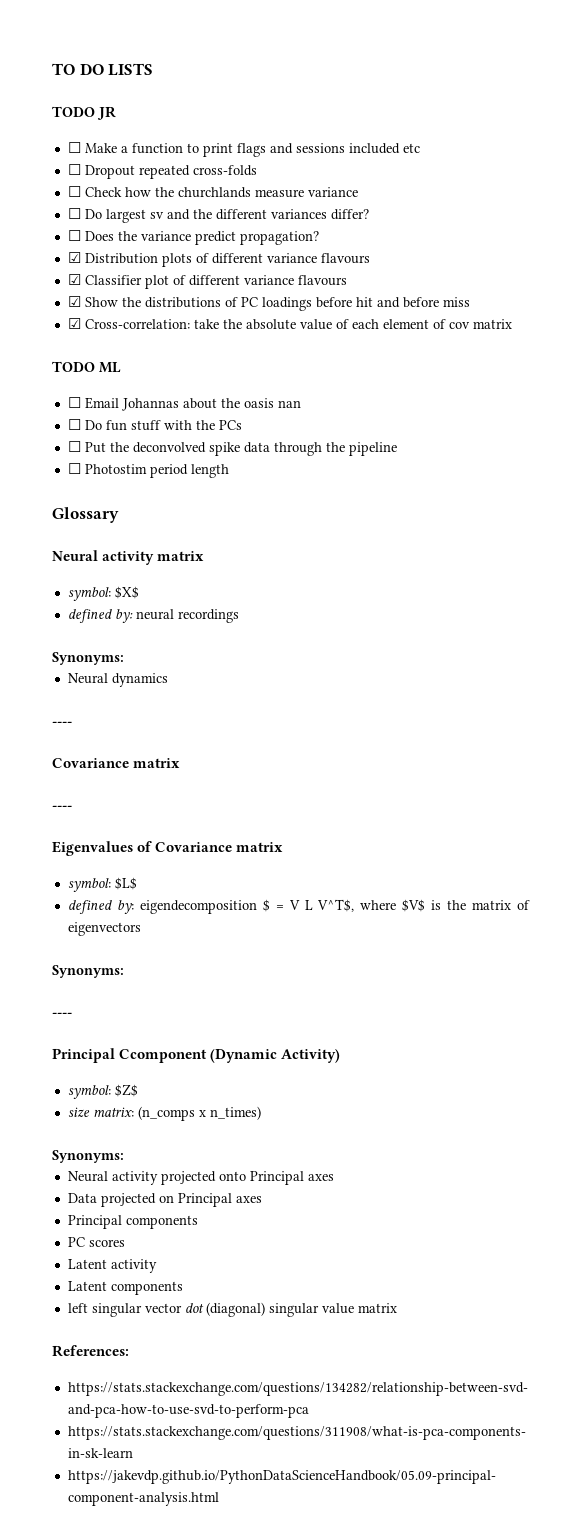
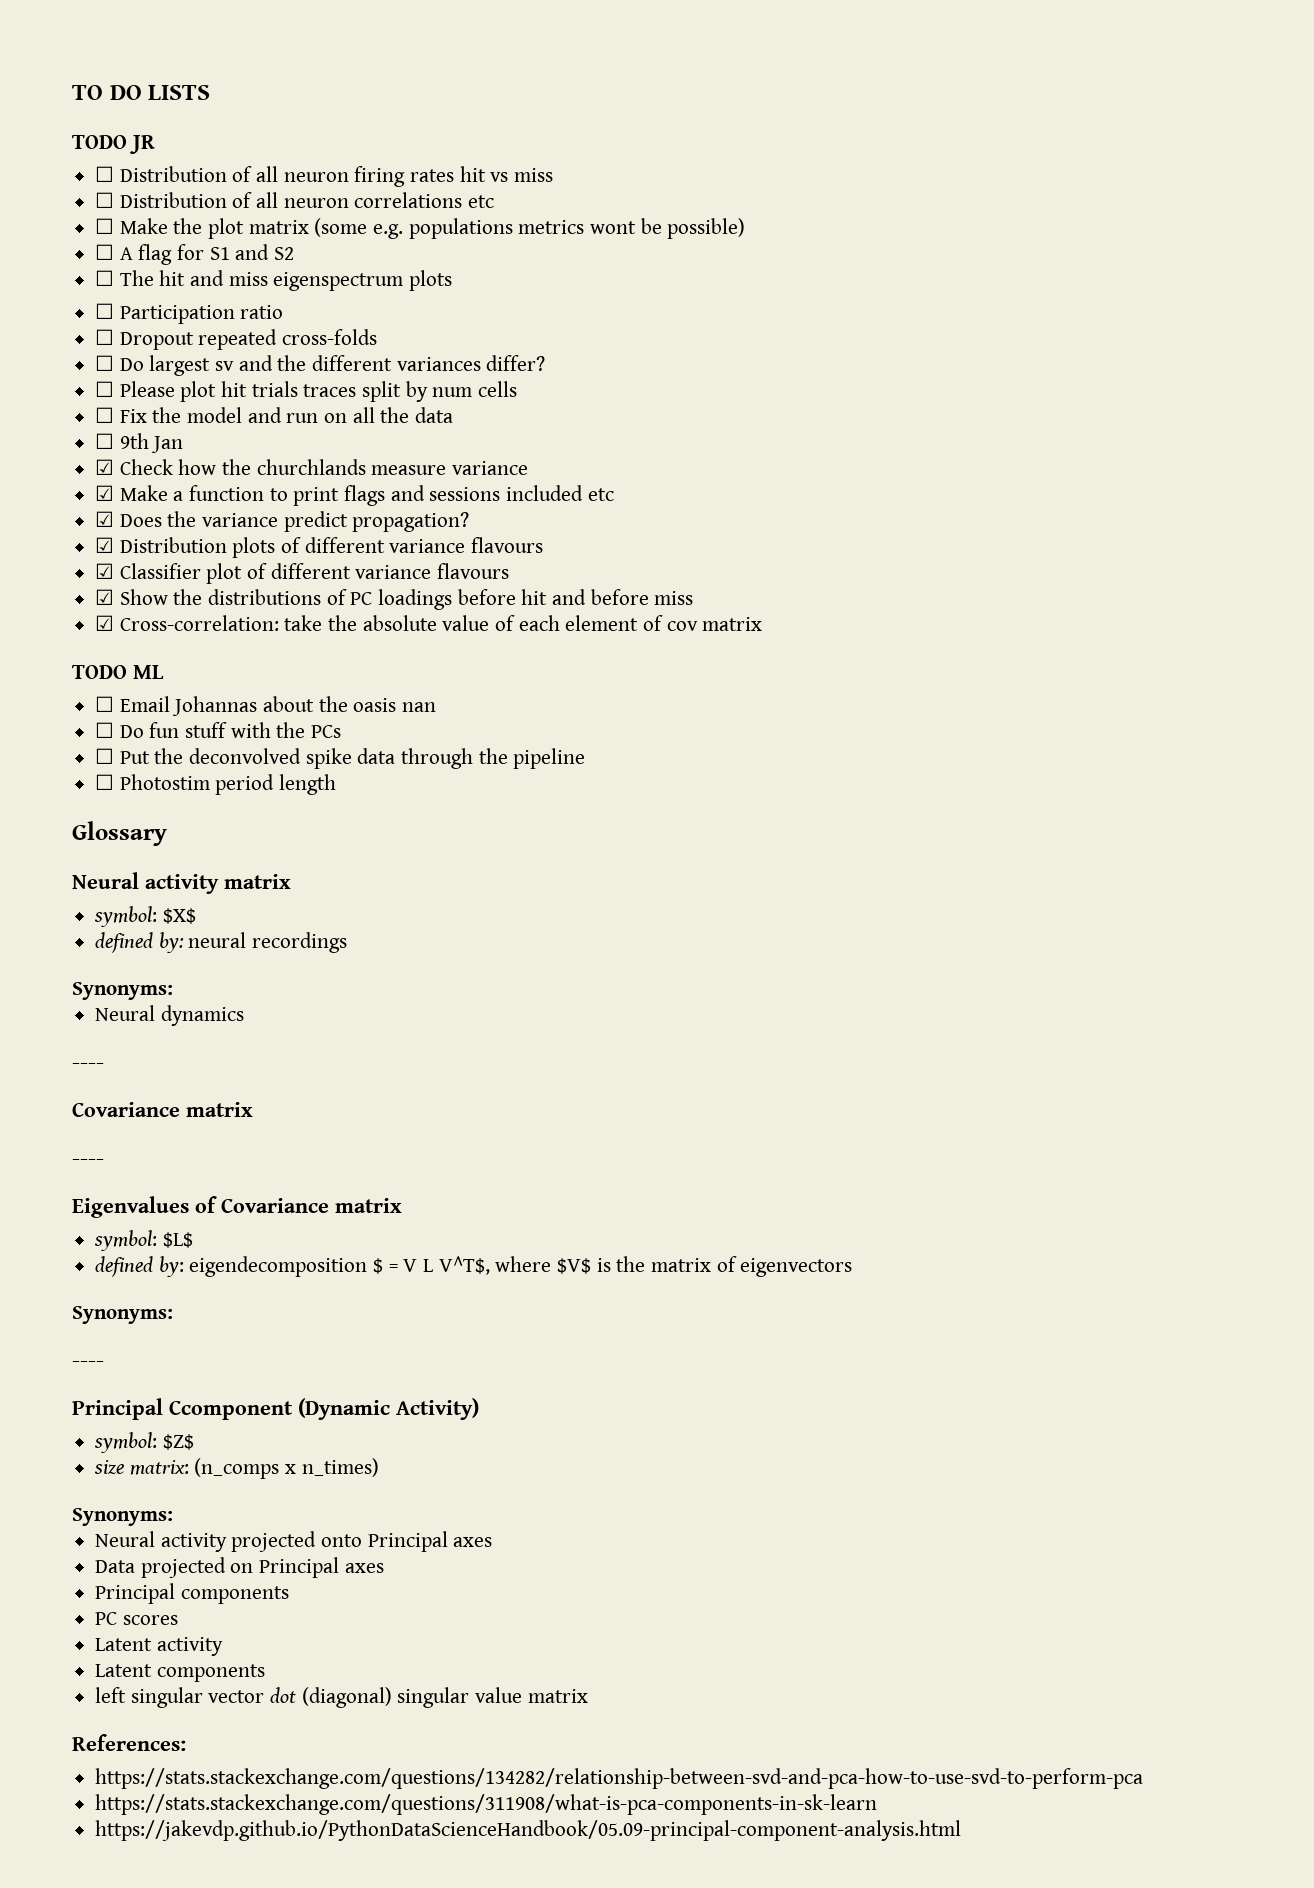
- ☐ Make a function to print flags and sessions included etc
+ ☐ Distribution of all neuron firing rates hit vs miss
+ ☐ Distribution of all neuron correlations etc
+ ☐ Make the plot matrix (some e.g. populations metrics wont be possible)
+ ☐ A flag for S1 and S2
+ ☐ The hit and miss eigenspectrum plots
+ ☐ Participation ratio
  ☐ Dropout repeated cross-folds
- ☐ Check how the churchlands measure variance
- ☐ Does the variance predict propagation?
+ ☐ Please plot hit trials traces split by num cells
+ ☐ Fix the model and run on all the data
+ ☐ 9th Jan
+ ☑ Check how the churchlands measure variance
+ ☑ Make a function to print flags and sessions included etc
+ ☑ Does the variance predict propagation?

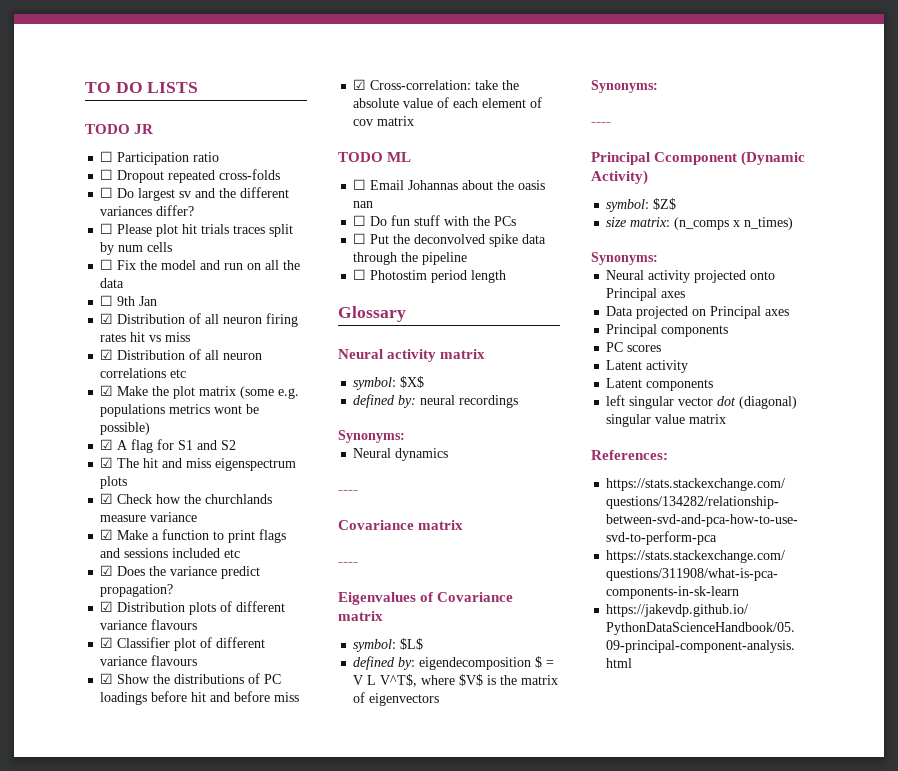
- ☐ Distribution of all neuron firing rates hit vs miss
- ☐ Distribution of all neuron correlations etc
- ☐ Make the plot matrix (some e.g. populations metrics wont be possible)
- ☐ A flag for S1 and S2
- ☐ The hit and miss eigenspectrum plots
+ ☑ Distribution of all neuron firing rates hit vs miss
+ ☑ Distribution of all neuron correlations etc
+ ☑ Make the plot matrix (some e.g. populations metrics wont be possible)
+ ☑ A flag for S1 and S2
+ ☑ The hit and miss eigenspectrum plots

